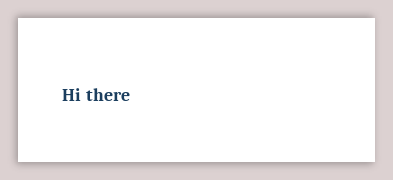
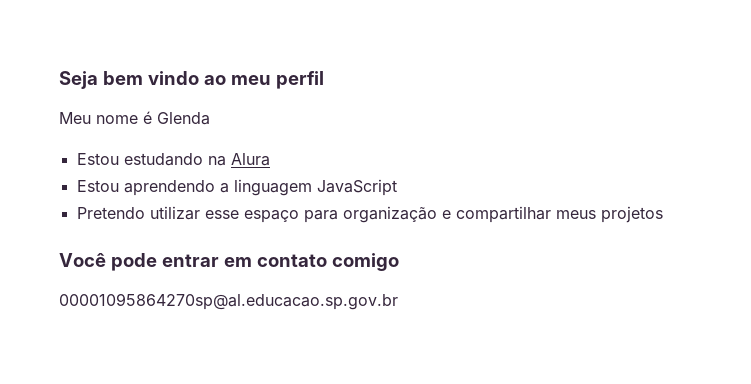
- Hi there
+ Seja bem vindo ao meu perfil
+ Meu nome é Glenda
+ Estou estudando na Alura
+ Estou aprendendo a linguagem JavaScript
+ Pretendo utilizar esse espaço para organização e compartilhar meus projetos
+ Você pode entrar em contato comigo
+ 00001095864270sp@al.educacao.sp.gov.br

